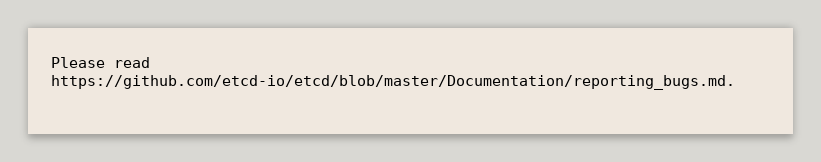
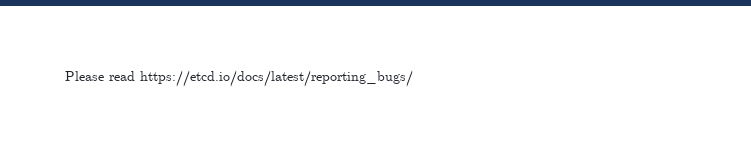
- Please read https://github.com/etcd-io/etcd/blob/master/Documentation/reporting_bugs.md.
+ Please read https://etcd.io/docs/latest/reporting_bugs/

